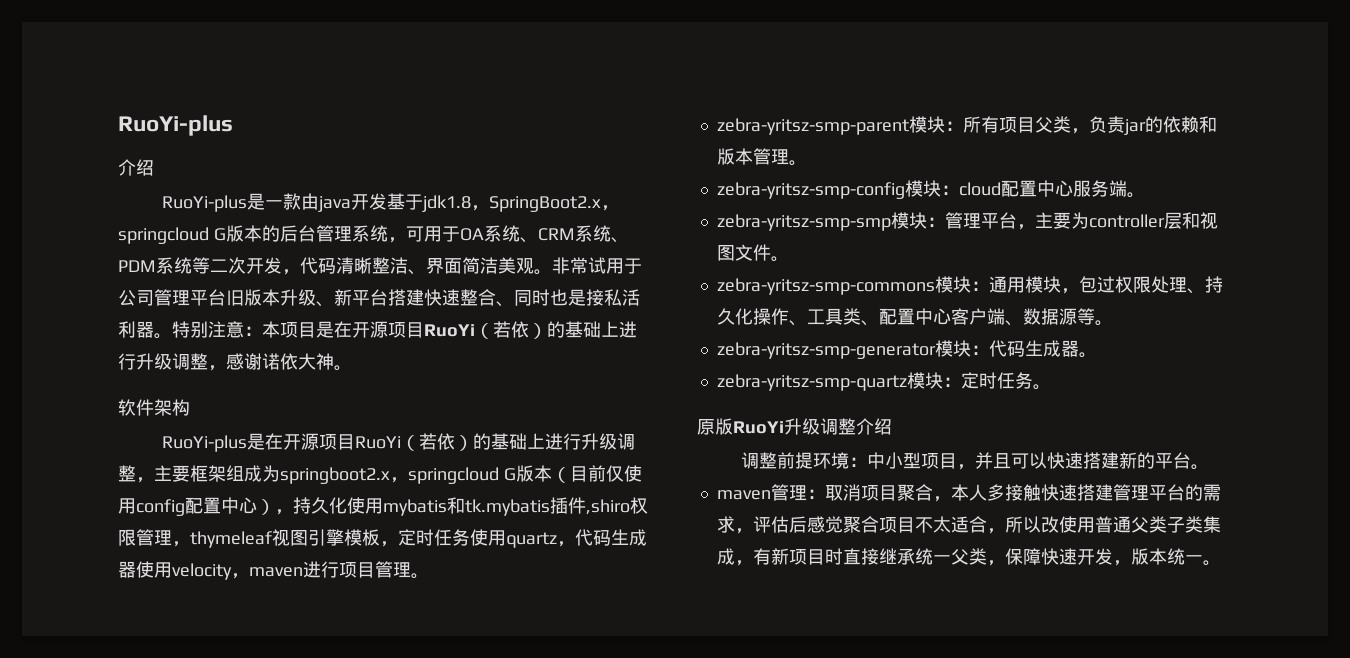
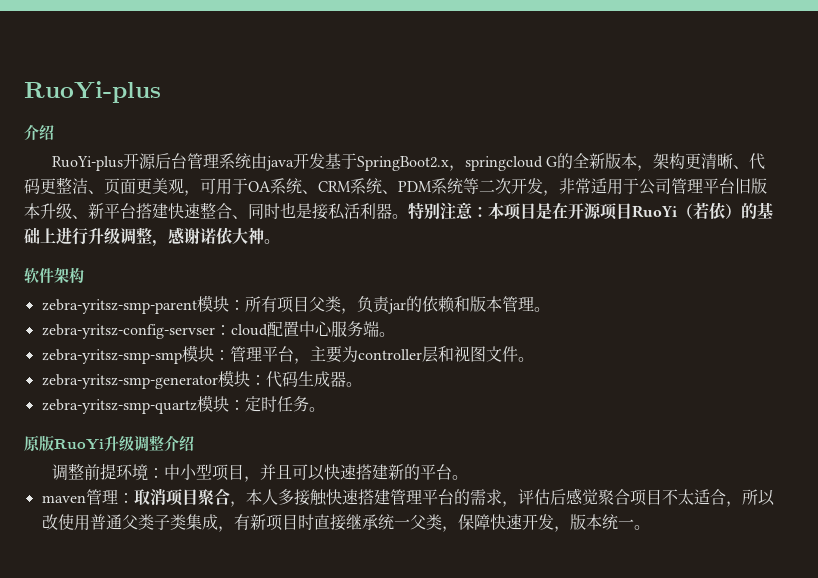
- RuoYi-plus是一款由java开发基于jdk1.8，SpringBoot2.x，springcloud G版本的后台管理系统，可用于OA系统、CRM系统、PDM系统等二次开发，代码清晰整洁、界面简洁美观。非常试用于公司管理平台旧版本升级、新平台搭建快速整合、同时也是接私活利器。
+ RuoYi-plus开源后台管理系统由java开发基于SpringBoot2.x，springcloud G的全新版本，架构更清晰、代码更整洁、页面更美观，可用于OA系统、CRM系统、PDM系统等二次开发，非常适用于公司管理平台旧版本升级、新平台搭建快速整合、同时也是接私活利器。
- RuoYi-plus是在开源项目RuoYi（若依）的基础上进行升级调整，主要框架组成为springboot2.x，springcloud G版本（目前仅使用config配置中心），持久化使用mybatis和tk.mybatis插件,shiro权限管理，thymeleaf视图引擎模板，定时任务使用quartz，代码生成器使用velocity，maven进行项目管理。
- zebra-yritsz-smp-config模块：cloud配置中心服务端。
+ zebra-yritsz-config-servser：cloud配置中心服务端。
- zebra-yritsz-smp-commons模块：通用模块，包过权限处理、持久化操作、工具类、配置中心客户端、数据源等。

